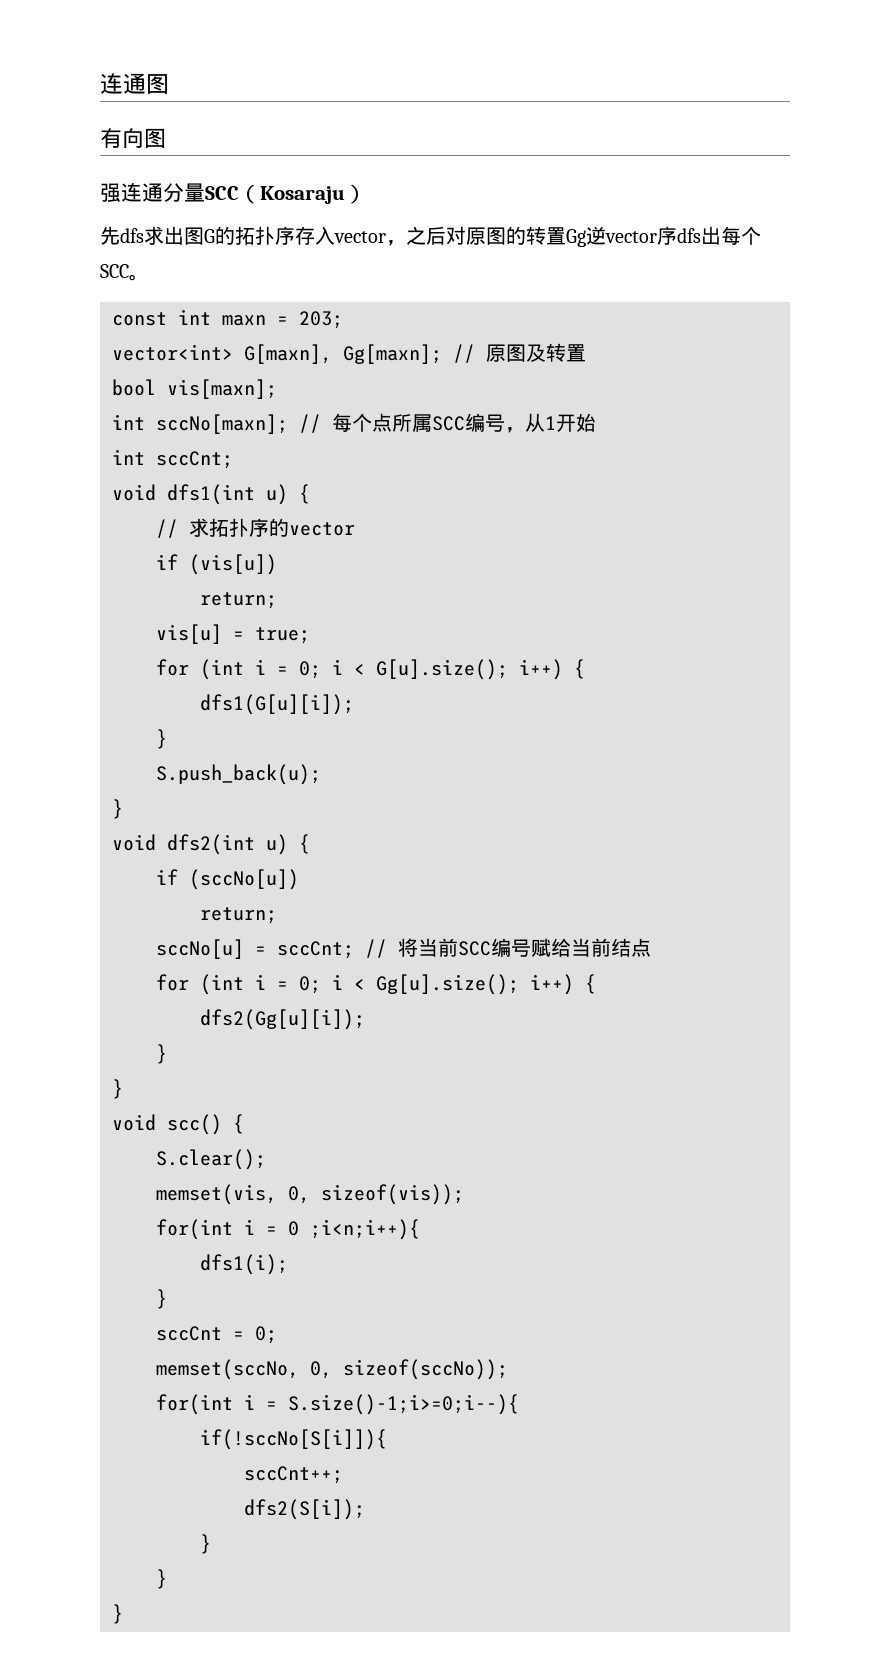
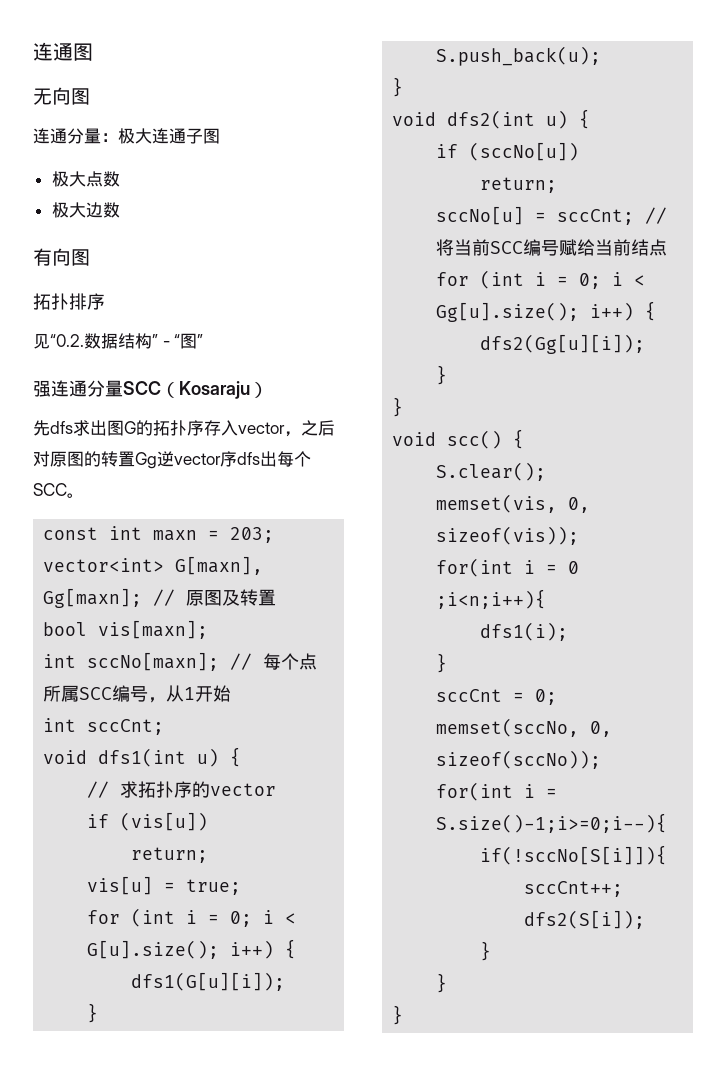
+ 无向图
+ 连通分量：极大连通子图
+ 极大点数
+ 极大边数
  有向图
+ 拓扑排序
+ 见“0.2.数据结构” - “图”

